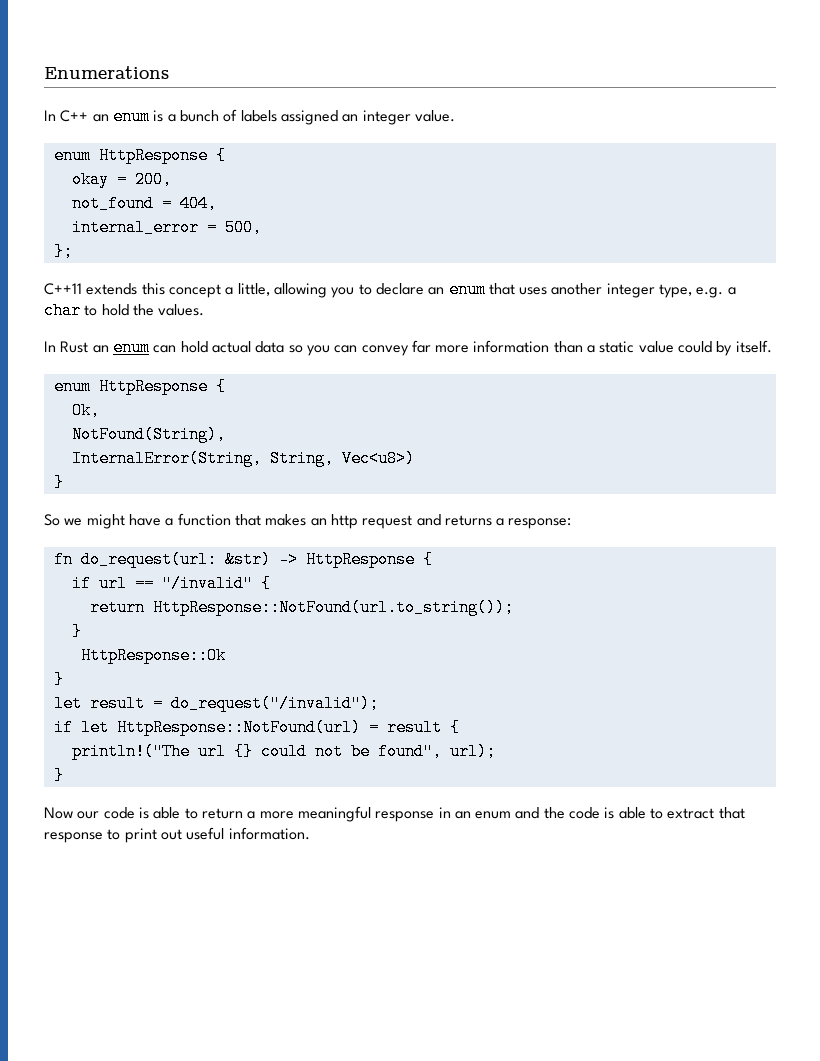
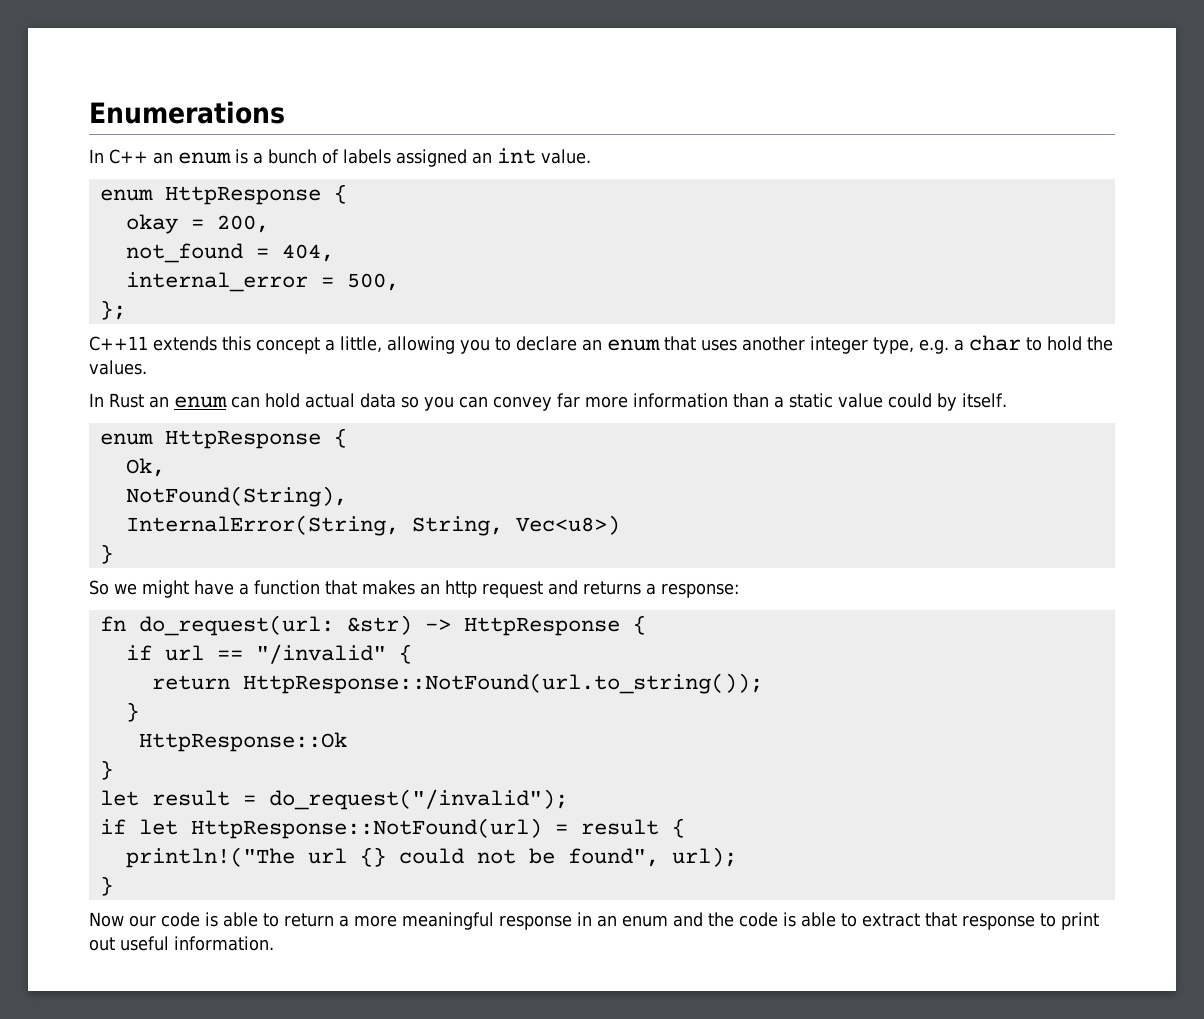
- In C++ an enum is a bunch of labels assigned an integer value.
+ In C++ an enum is a bunch of labels assigned an int value.

